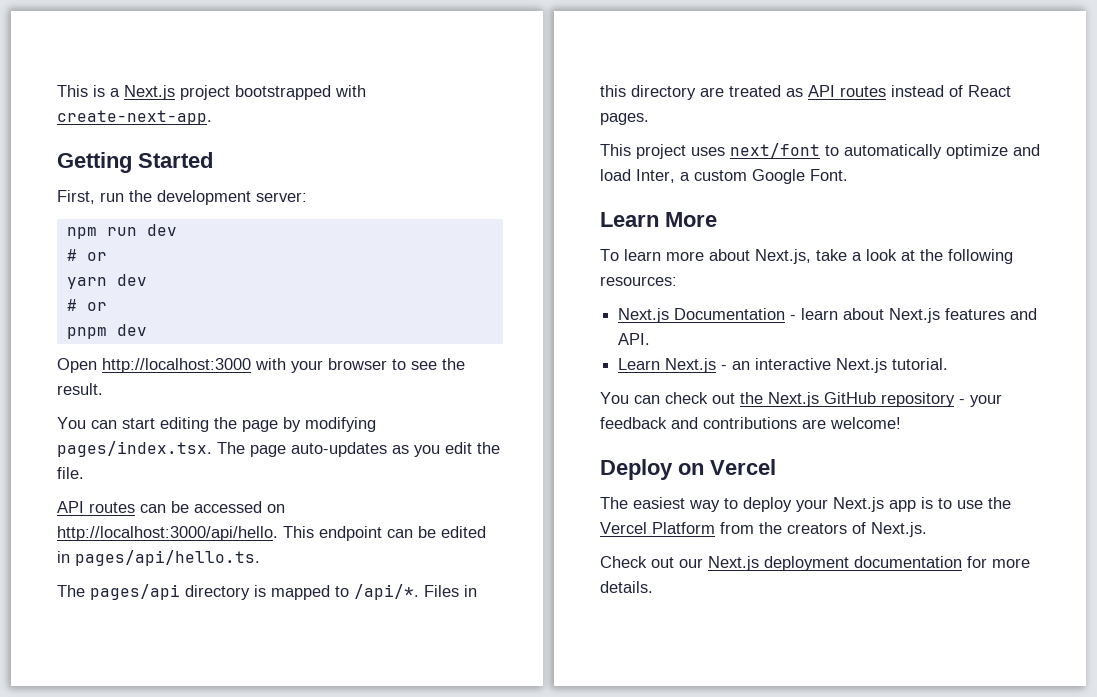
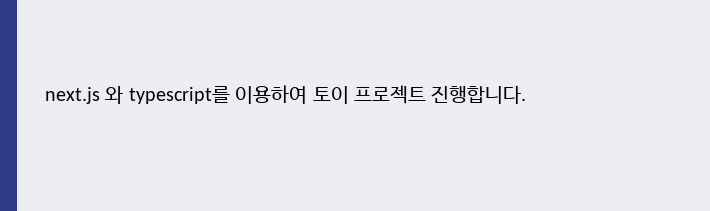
- This is a Next.js project bootstrapped with create-next-app.
- Getting Started
- First, run the development server:
- npm run dev
- # or
- yarn dev
- # or
- pnpm dev
- Open http://localhost:3000 with your browser to see the result.
- You can start editing the page by modifying pages/index.tsx. The page auto-updates as you edit the file.
- API routes can be accessed on http://localhost:3000/api/hello. This endpoint can be edited in pages/api/hello.ts.
- The pages/api directory is mapped to /api/*. Files in this directory are treated as API routes instead of React pages.
- This project uses next/font to automatically optimize and load Inter, a custom Google Font.
- Learn More
- To learn more about Next.js, take a look at the following resources:
- Next.js Documentation - learn about Next.js features and API.
- Learn Next.js - an interactive Next.js tutorial.
- You can check out the Next.js GitHub repository - your feedback and contributions are welcome!
- Deploy on Vercel
- The easiest way to deploy your Next.js app is to use the Vercel Platform from the creators of Next.js.
- Check out our Next.js deployment documentation for more details.
+ next.js 와 typescript를 이용하여 토이 프로젝트 진행합니다.

